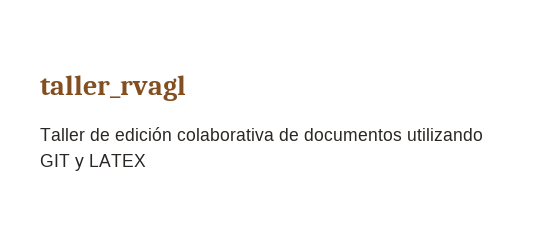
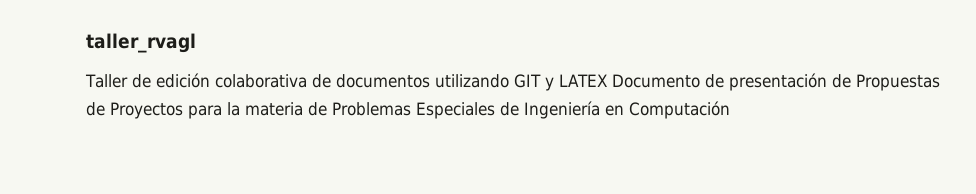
- Taller de edición colaborativa de documentos utilizando GIT y LATEX
+ Taller de edición colaborativa de documentos utilizando GIT y LATEX Documento de presentación de Propuestas de Proyectos para la materia de Problemas Especiales de Ingeniería en Computación

